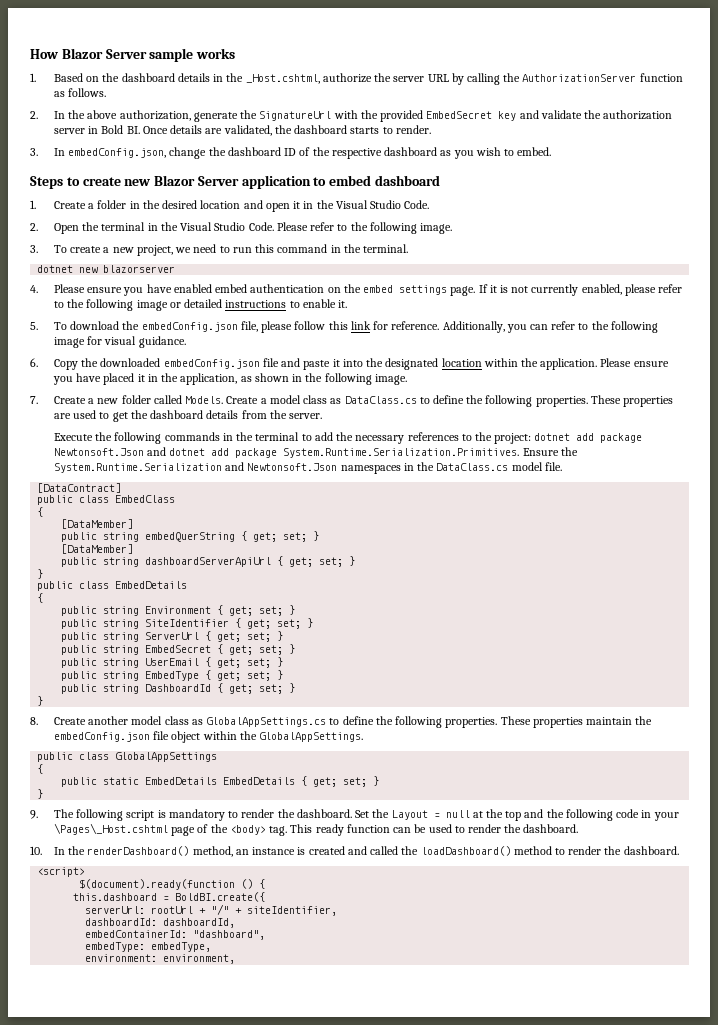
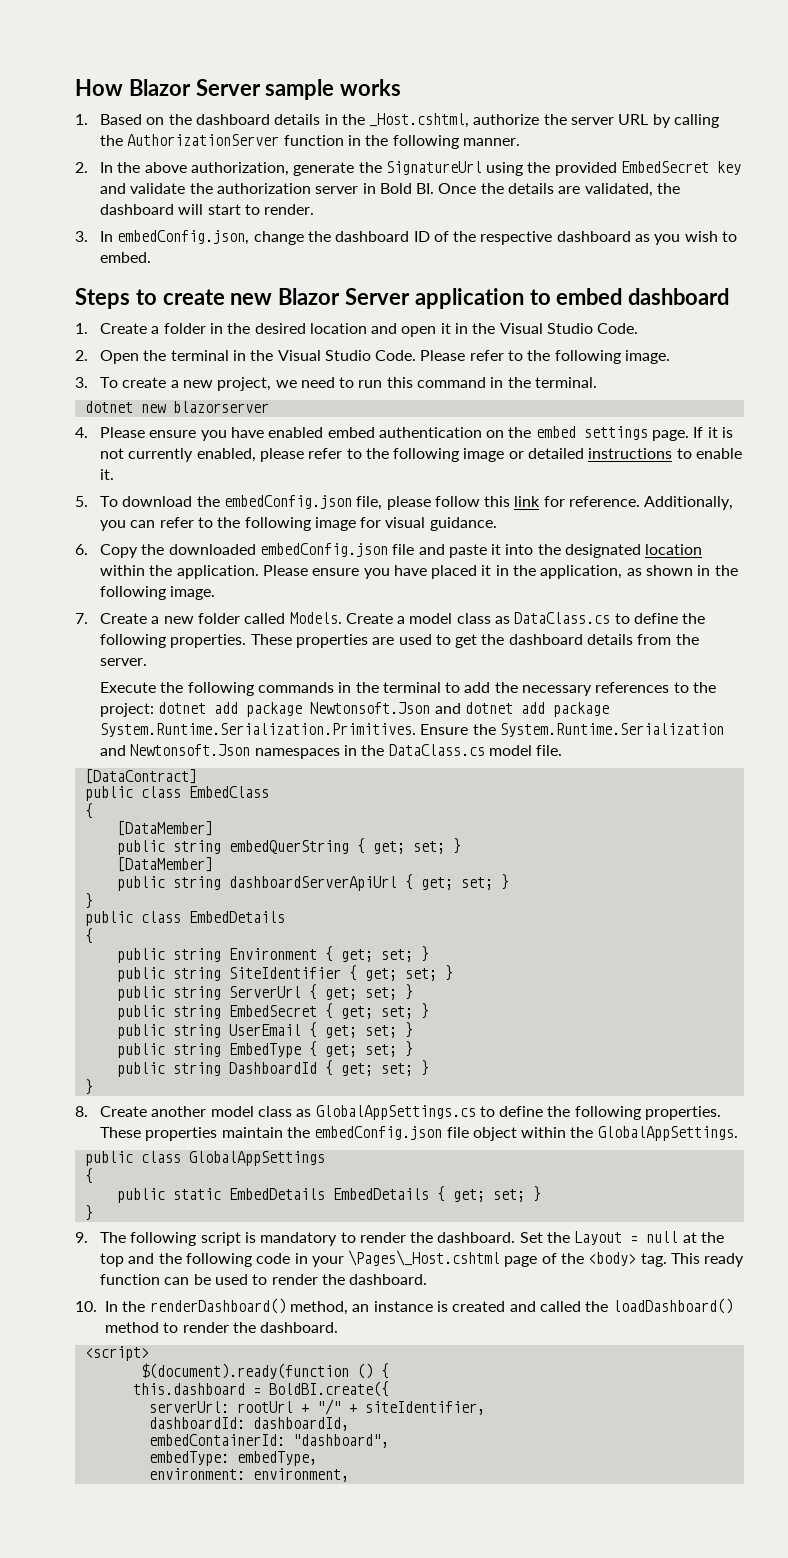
- 1. Based on the dashboard details in the _Host.cshtml, authorize the server URL by calling the AuthorizationServer function as follows.
+ 1. Based on the dashboard details in the _Host.cshtml, authorize the server URL by calling the AuthorizationServer function in the following manner.
- 2. In the above authorization, generate the SignatureUrl with the provided EmbedSecret key and validate the authorization server in Bold BI. Once details are validated, the dashboard starts to render.
+ 2. In the above authorization, generate the SignatureUrl using the provided EmbedSecret key and validate the authorization server in Bold BI. Once the details are validated, the dashboard will start to render.

